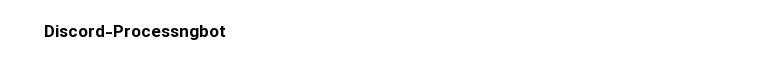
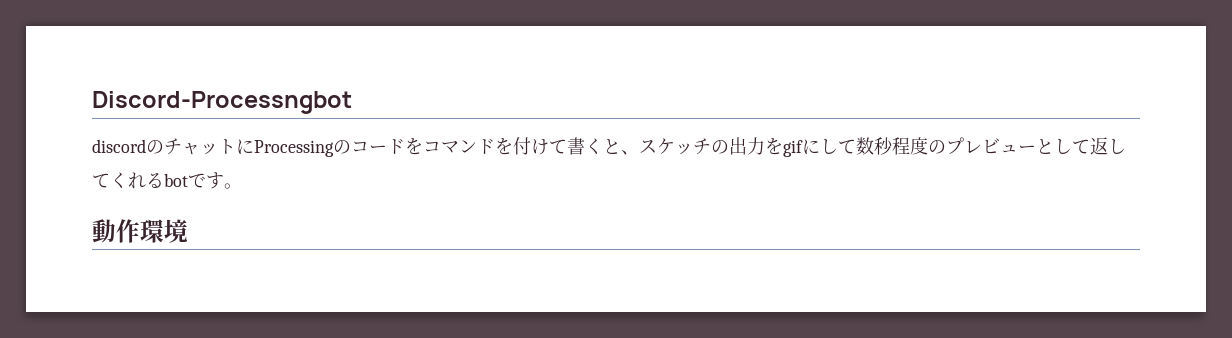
+ discordのチャットにProcessingのコードをコマンドを付けて書くと、スケッチの出力をgifにして数秒程度のプレビューとして返してくれるbotです。
+ 動作環境

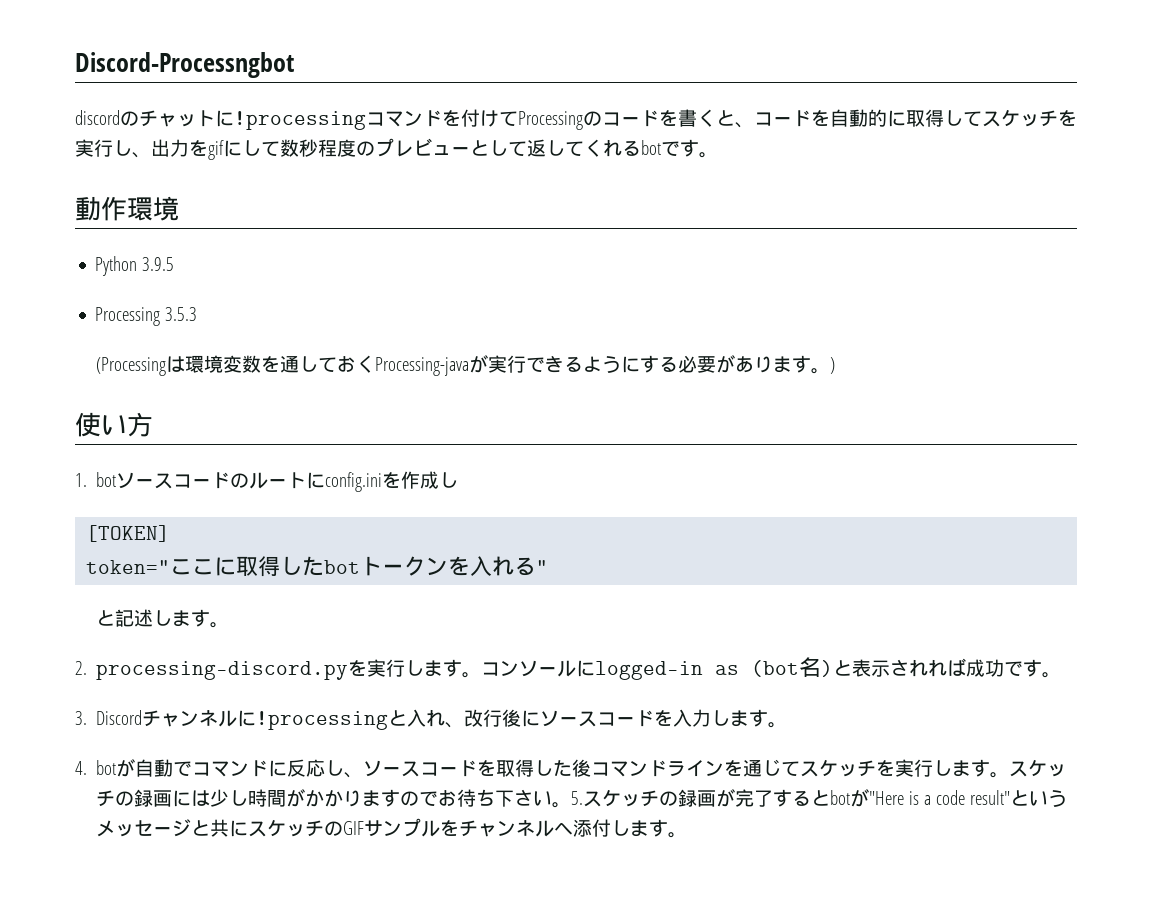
- discordのチャットにProcessingのコードをコマンドを付けて書くと、スケッチの出力をgifにして数秒程度のプレビューとして返してくれるbotです。
+ discordのチャットに!processingコマンドを付けてProcessingのコードを書くと、コードを自動的に取得してスケッチを実行し、出力をgifにして数秒程度のプレビューとして返してくれるbotです。
+ Python 3.9.5
+ Processing 3.5.3
+ (Processingは環境変数を通しておくProcessing-javaが実行できるようにする必要があります。)
+ 使い方
+ 1. botソースコードのルートにconfig.iniを作成し
+ [TOKEN]
+ token="ここに取得したbotトークンを入れる"
+ と記述します。
+ 2. processing-discord.pyを実行します。コンソールにlogged-in as (bot名)と表示されれば成功です。
+ 3. Discordチャンネルに!processingと入れ、改行後にソースコードを入力します。
+ 4. botが自動でコマンドに反応し、ソースコードを取得した後コマンドラインを通じてスケッチを実行します。スケッチの録画には少し時間がかかりますのでお待ち下さい。5.スケッチの録画が完了するとbotが"Here is a code result"というメッセージと共にスケッチのGIFサンプルをチャンネルへ添付します。

